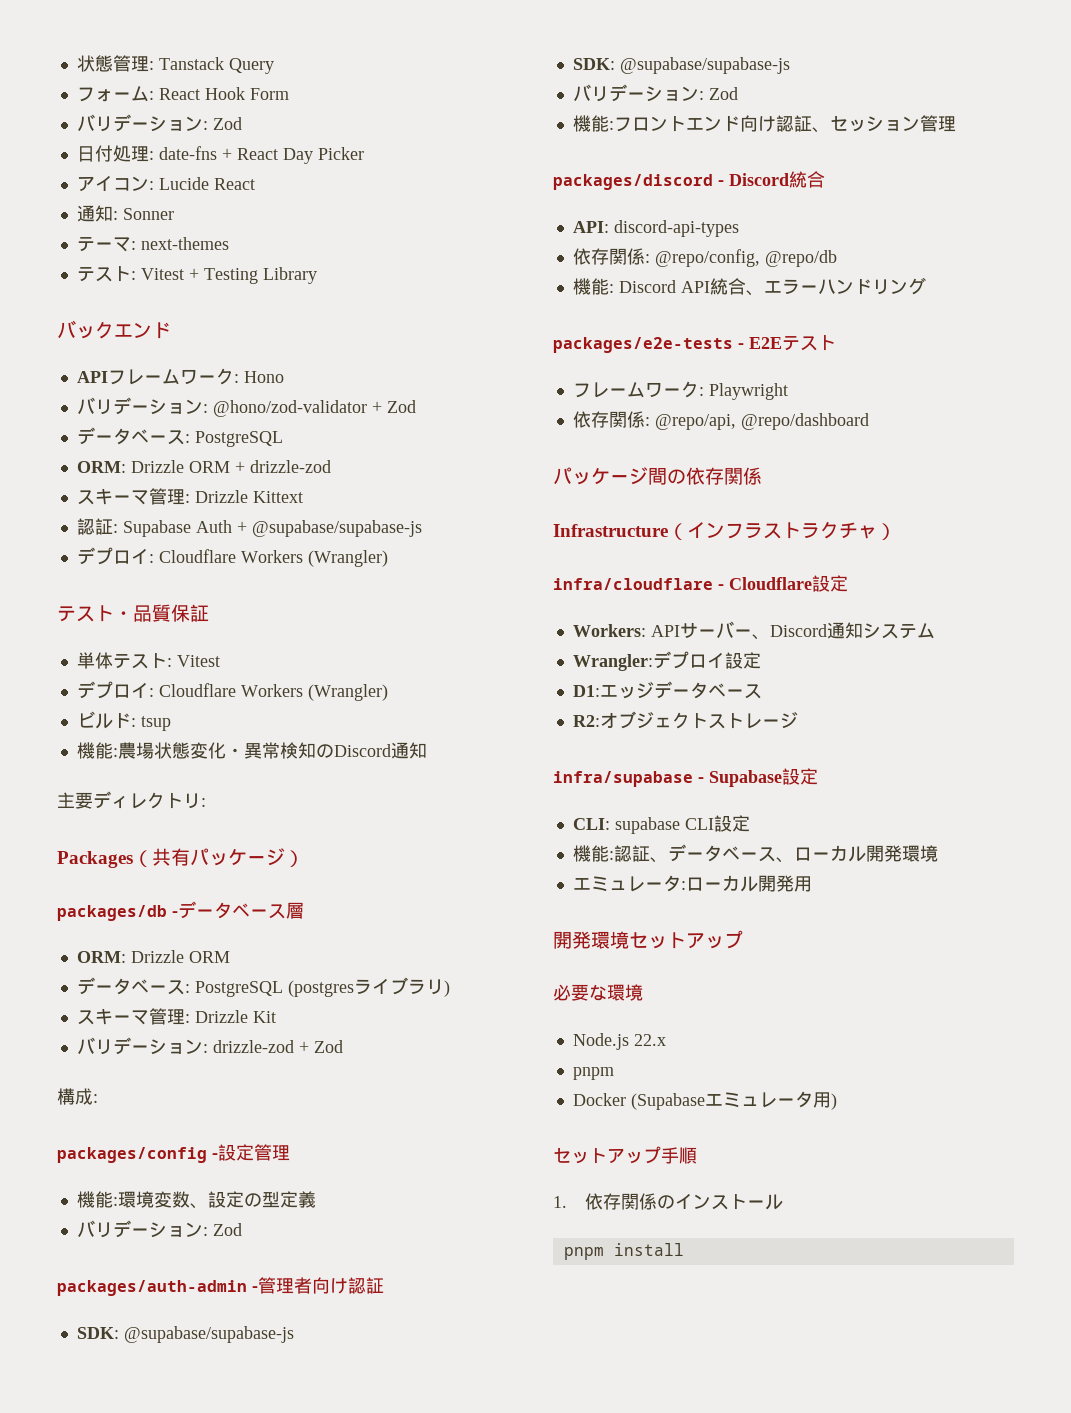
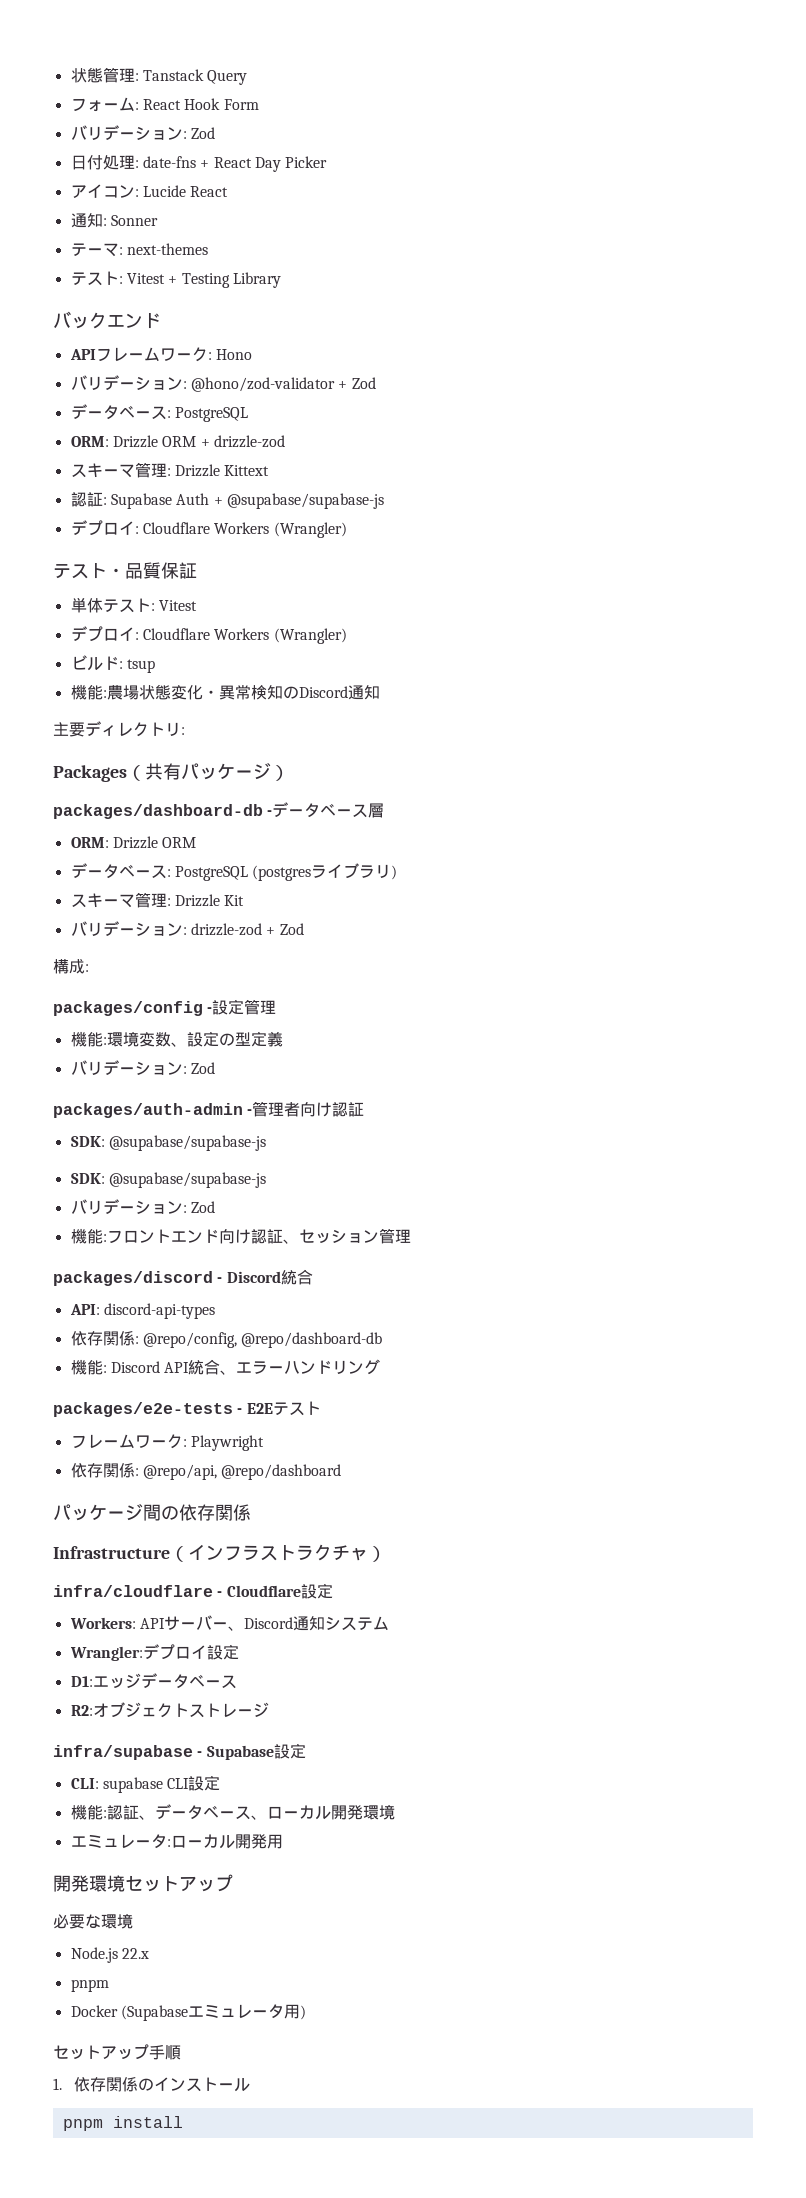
- packages/db -データベース層
+ packages/dashboard-db -データベース層
- 依存関係: @repo/config, @repo/db
+ 依存関係: @repo/config, @repo/dashboard-db

